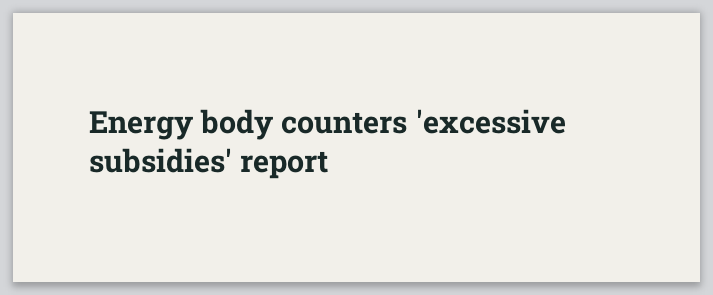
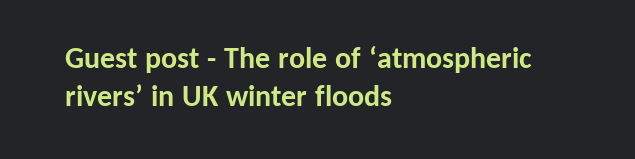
- Energy body counters 'excessive subsidies' report
+ Guest post - The role of ‘atmospheric rivers’ in UK winter floods

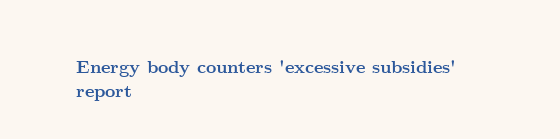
- Guest post - The role of ‘atmospheric rivers’ in UK winter floods
+ Energy body counters 'excessive subsidies' report

